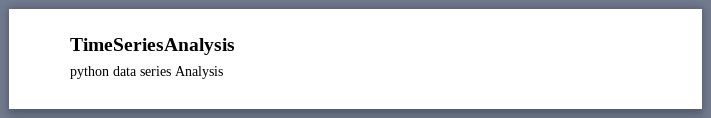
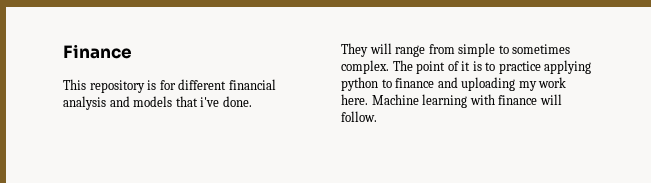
- TimeSeriesAnalysis
- python data series Analysis
+ Finance
+ This repository is for different financial analysis and models that i've done.
+ They will range from simple to sometimes complex. The point of it is to practice applying python to finance and uploading my work here. Machine learning with finance will follow.

